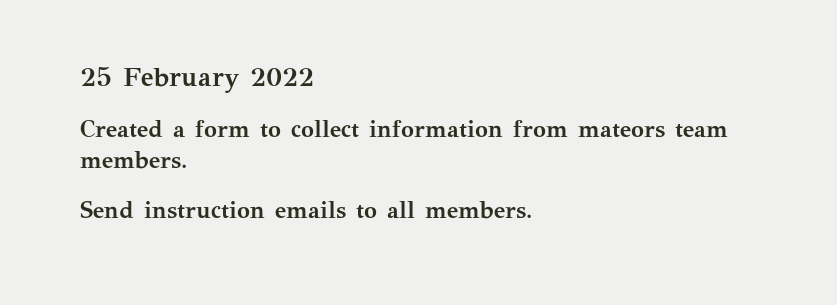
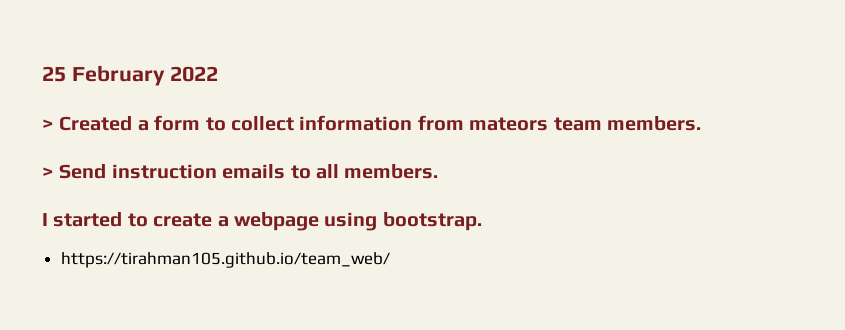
- Created a form to collect information from mateors team members.
+ > Created a form to collect information from mateors team members.
- Send instruction emails to all members.
+ > Send instruction emails to all members.
+ I started to create a webpage using bootstrap.
+ https://tirahman105.github.io/team_web/

